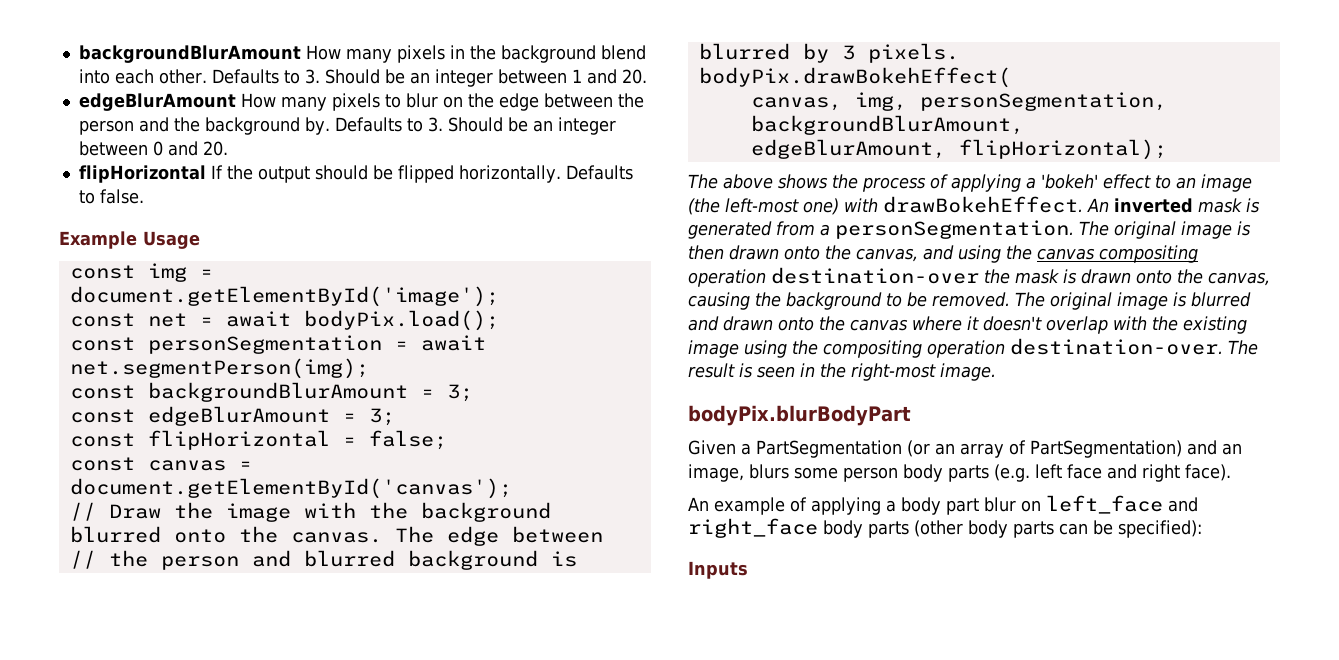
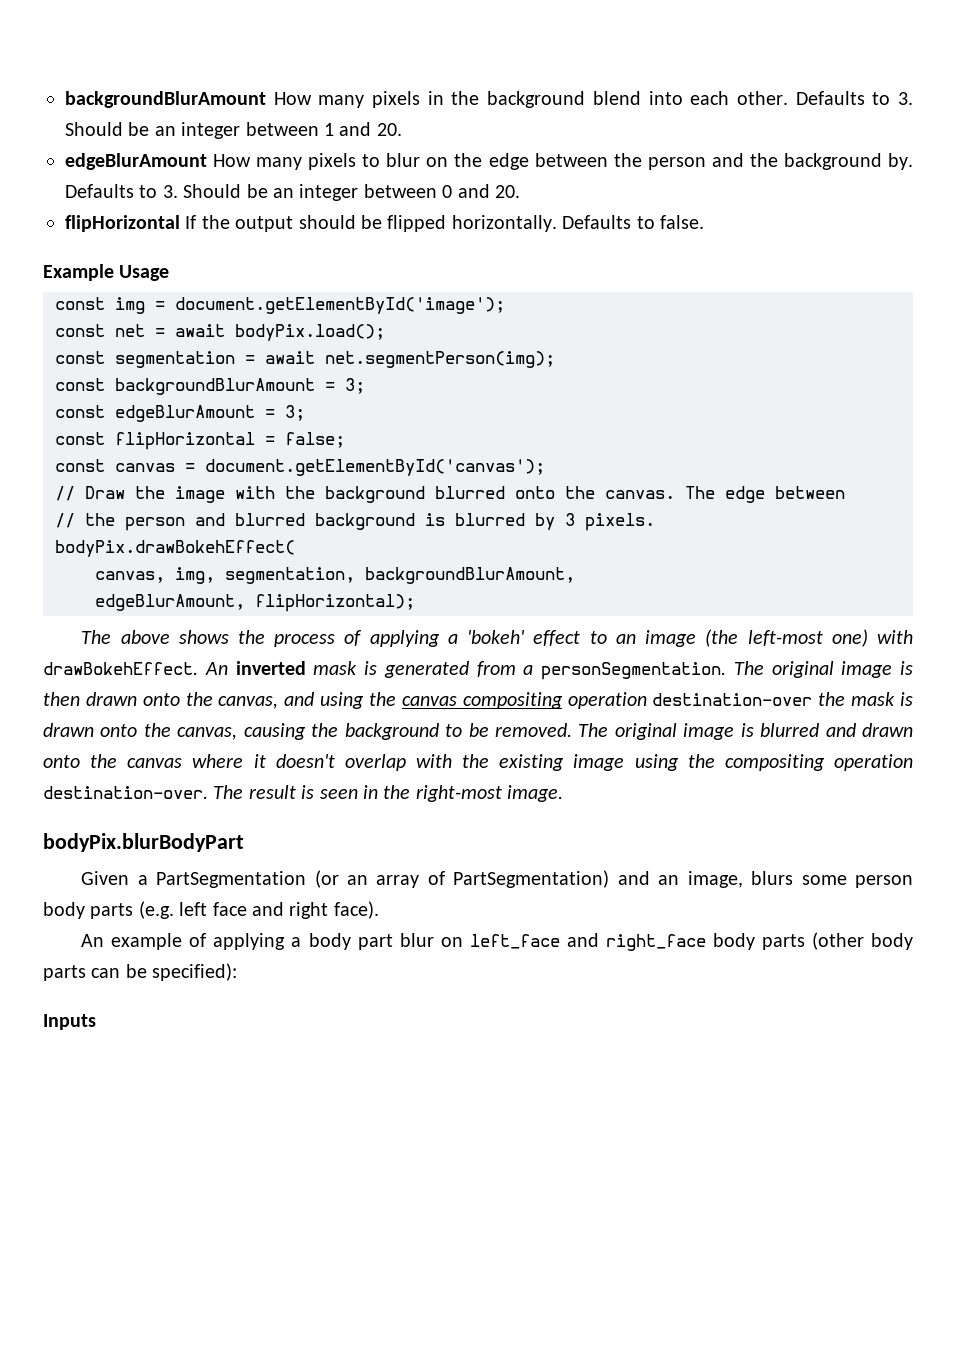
- const personSegmentation = await net.segmentPerson(img);
+ const segmentation = await net.segmentPerson(img);
- canvas, img, personSegmentation, backgroundBlurAmount,
+ canvas, img, segmentation, backgroundBlurAmount,

